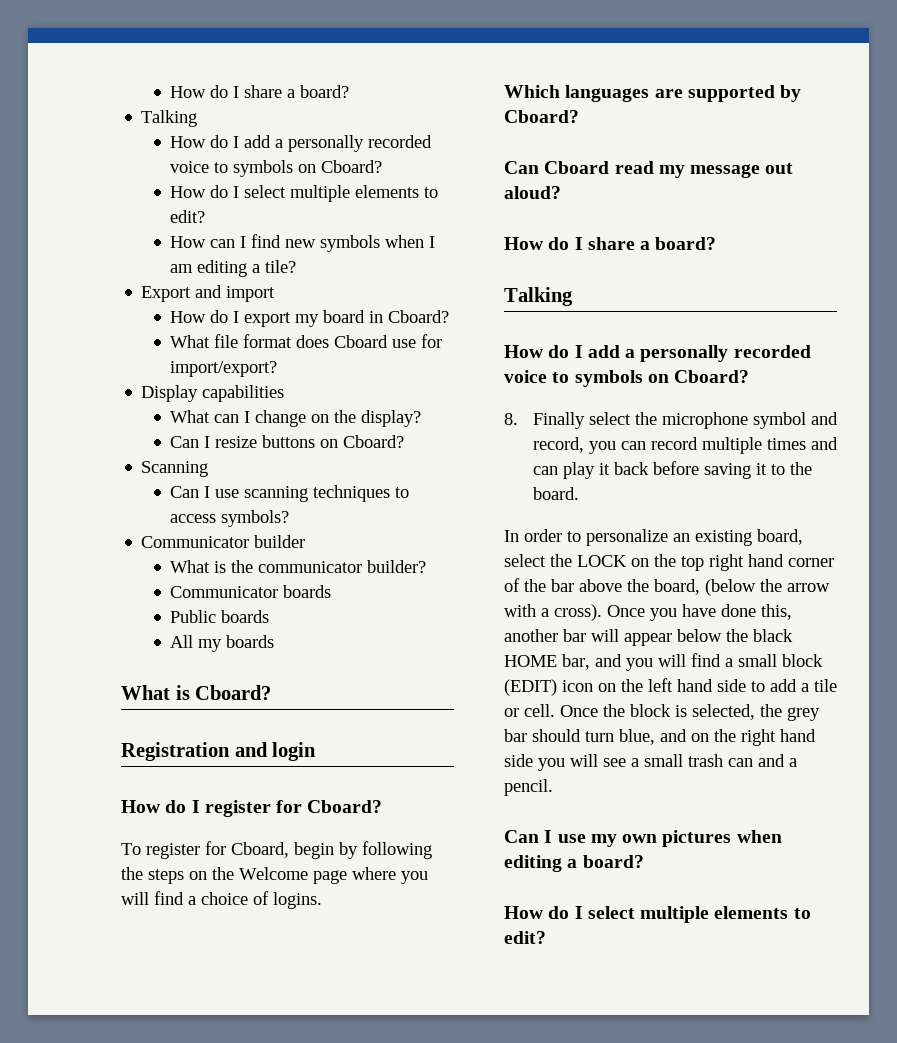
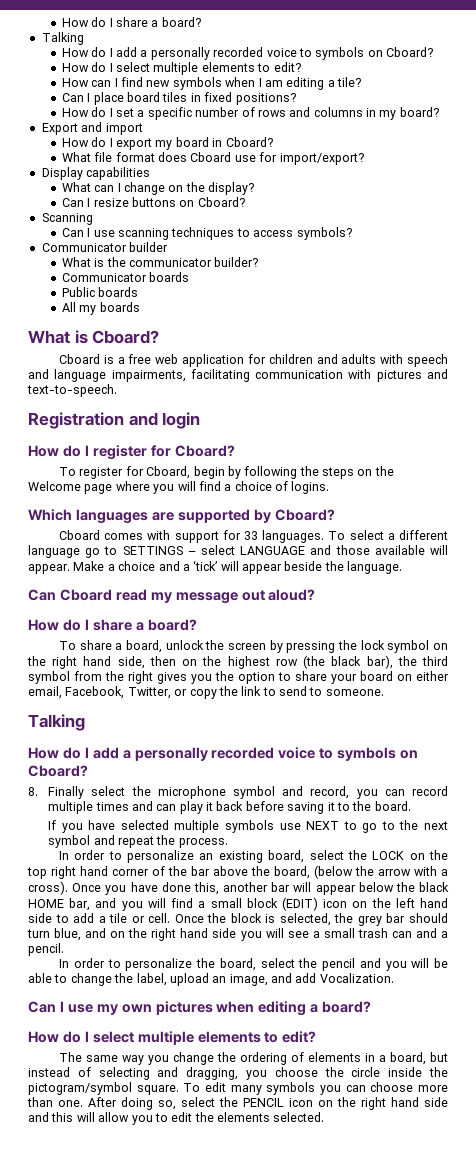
+ Can I place board tiles in fixed positions?
+ How do I set a specific number of rows and columns in my board?
+ Cboard is a free web application for children and adults with speech and language impairments, facilitating communication with pictures and text-to-speech.
+ Cboard comes with support for 33 languages. To select a different language go to SETTINGS – select LANGUAGE and those available will appear. Make a choice and a ‘tick’ will appear beside the language.
+ To share a board, unlock the screen by pressing the lock symbol on the right hand side, then on the highest row (the black bar), the third symbol from the right gives you the option to share your board on either email, Facebook, Twitter, or copy the link to send to someone.
+ If you have selected multiple symbols use NEXT to go to the next symbol and repeat the process.
+ In order to personalize the board, select the pencil and you will be able to change the label, upload an image, and add Vocalization.
+ The same way you change the ordering of elements in a board, but instead of selecting and dragging, you choose the circle inside the pictogram/symbol square. To edit many symbols you can choose more than one. After doing so, select the PENCIL icon on the right hand side and this will allow you to edit the elements selected.

